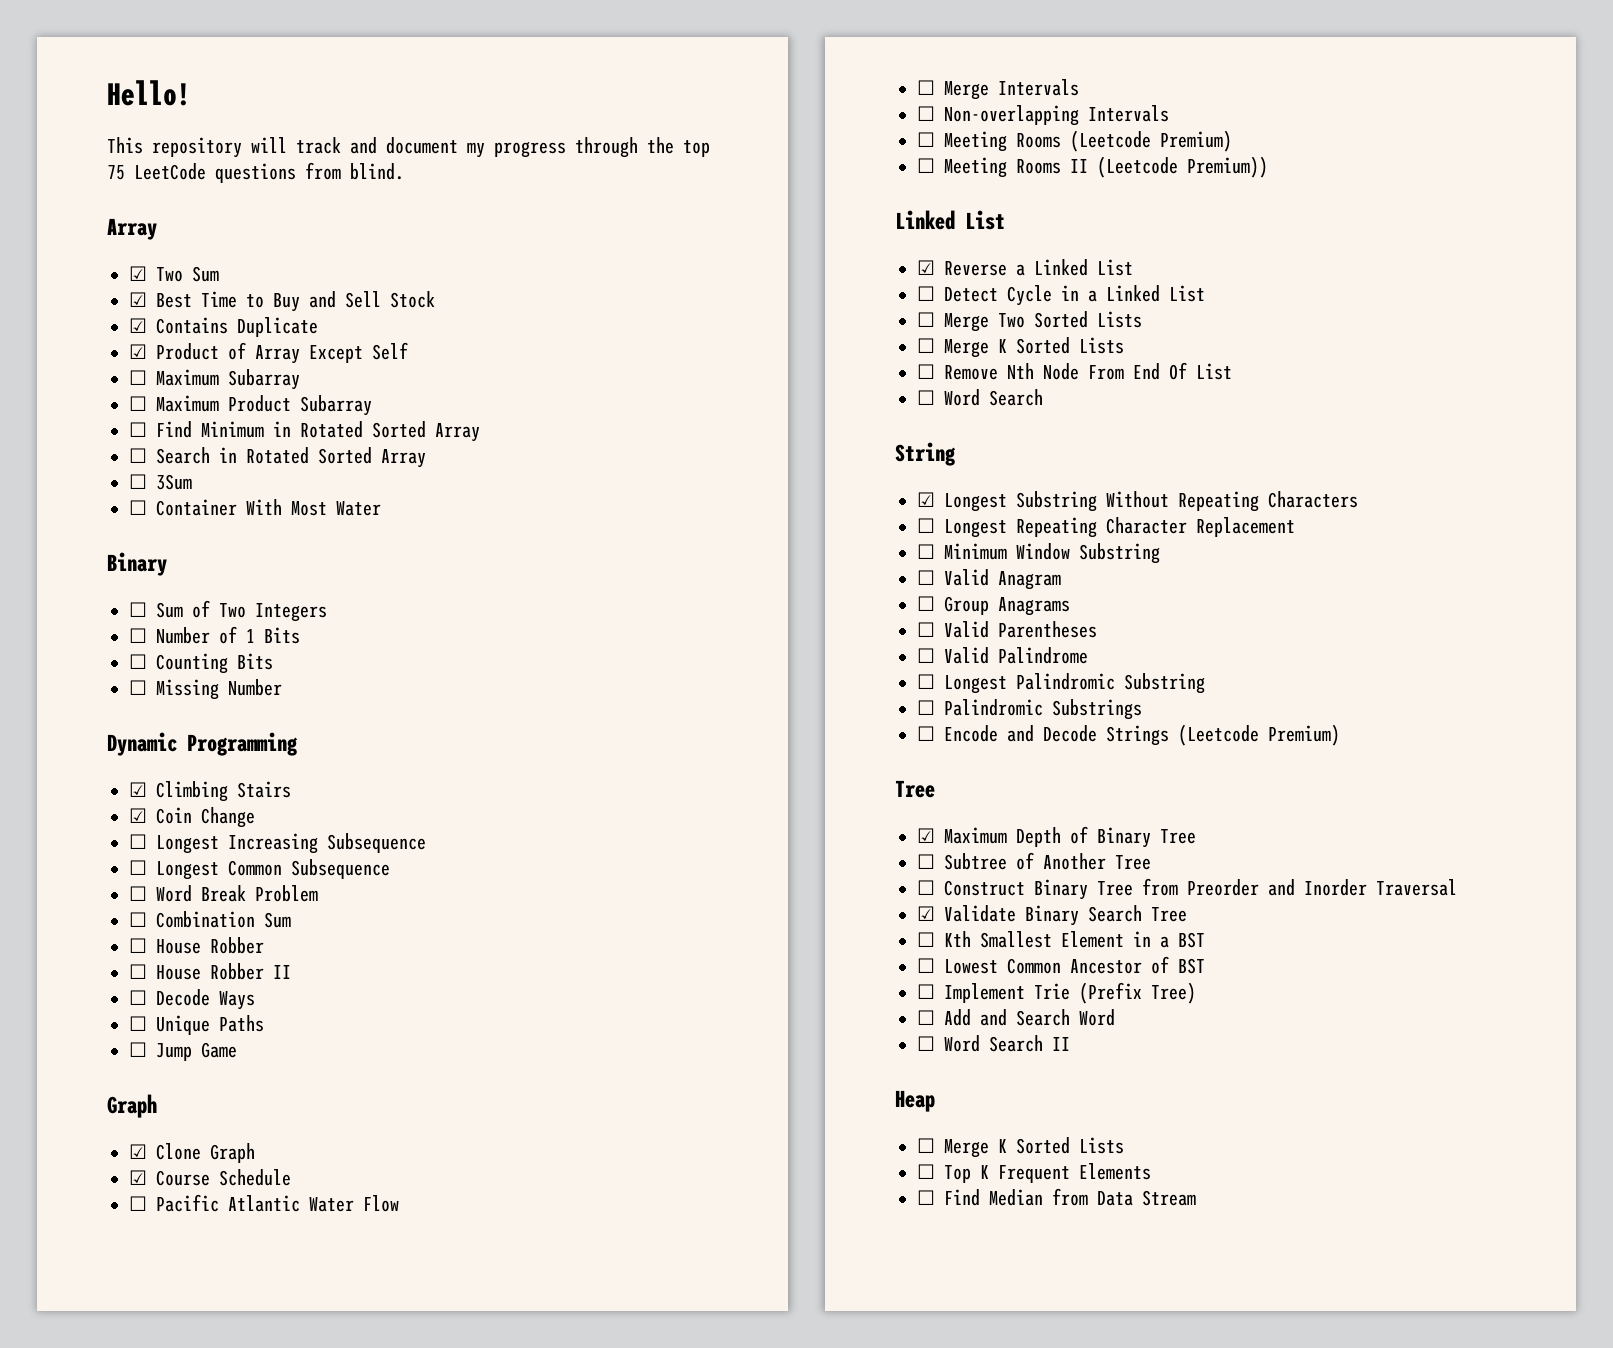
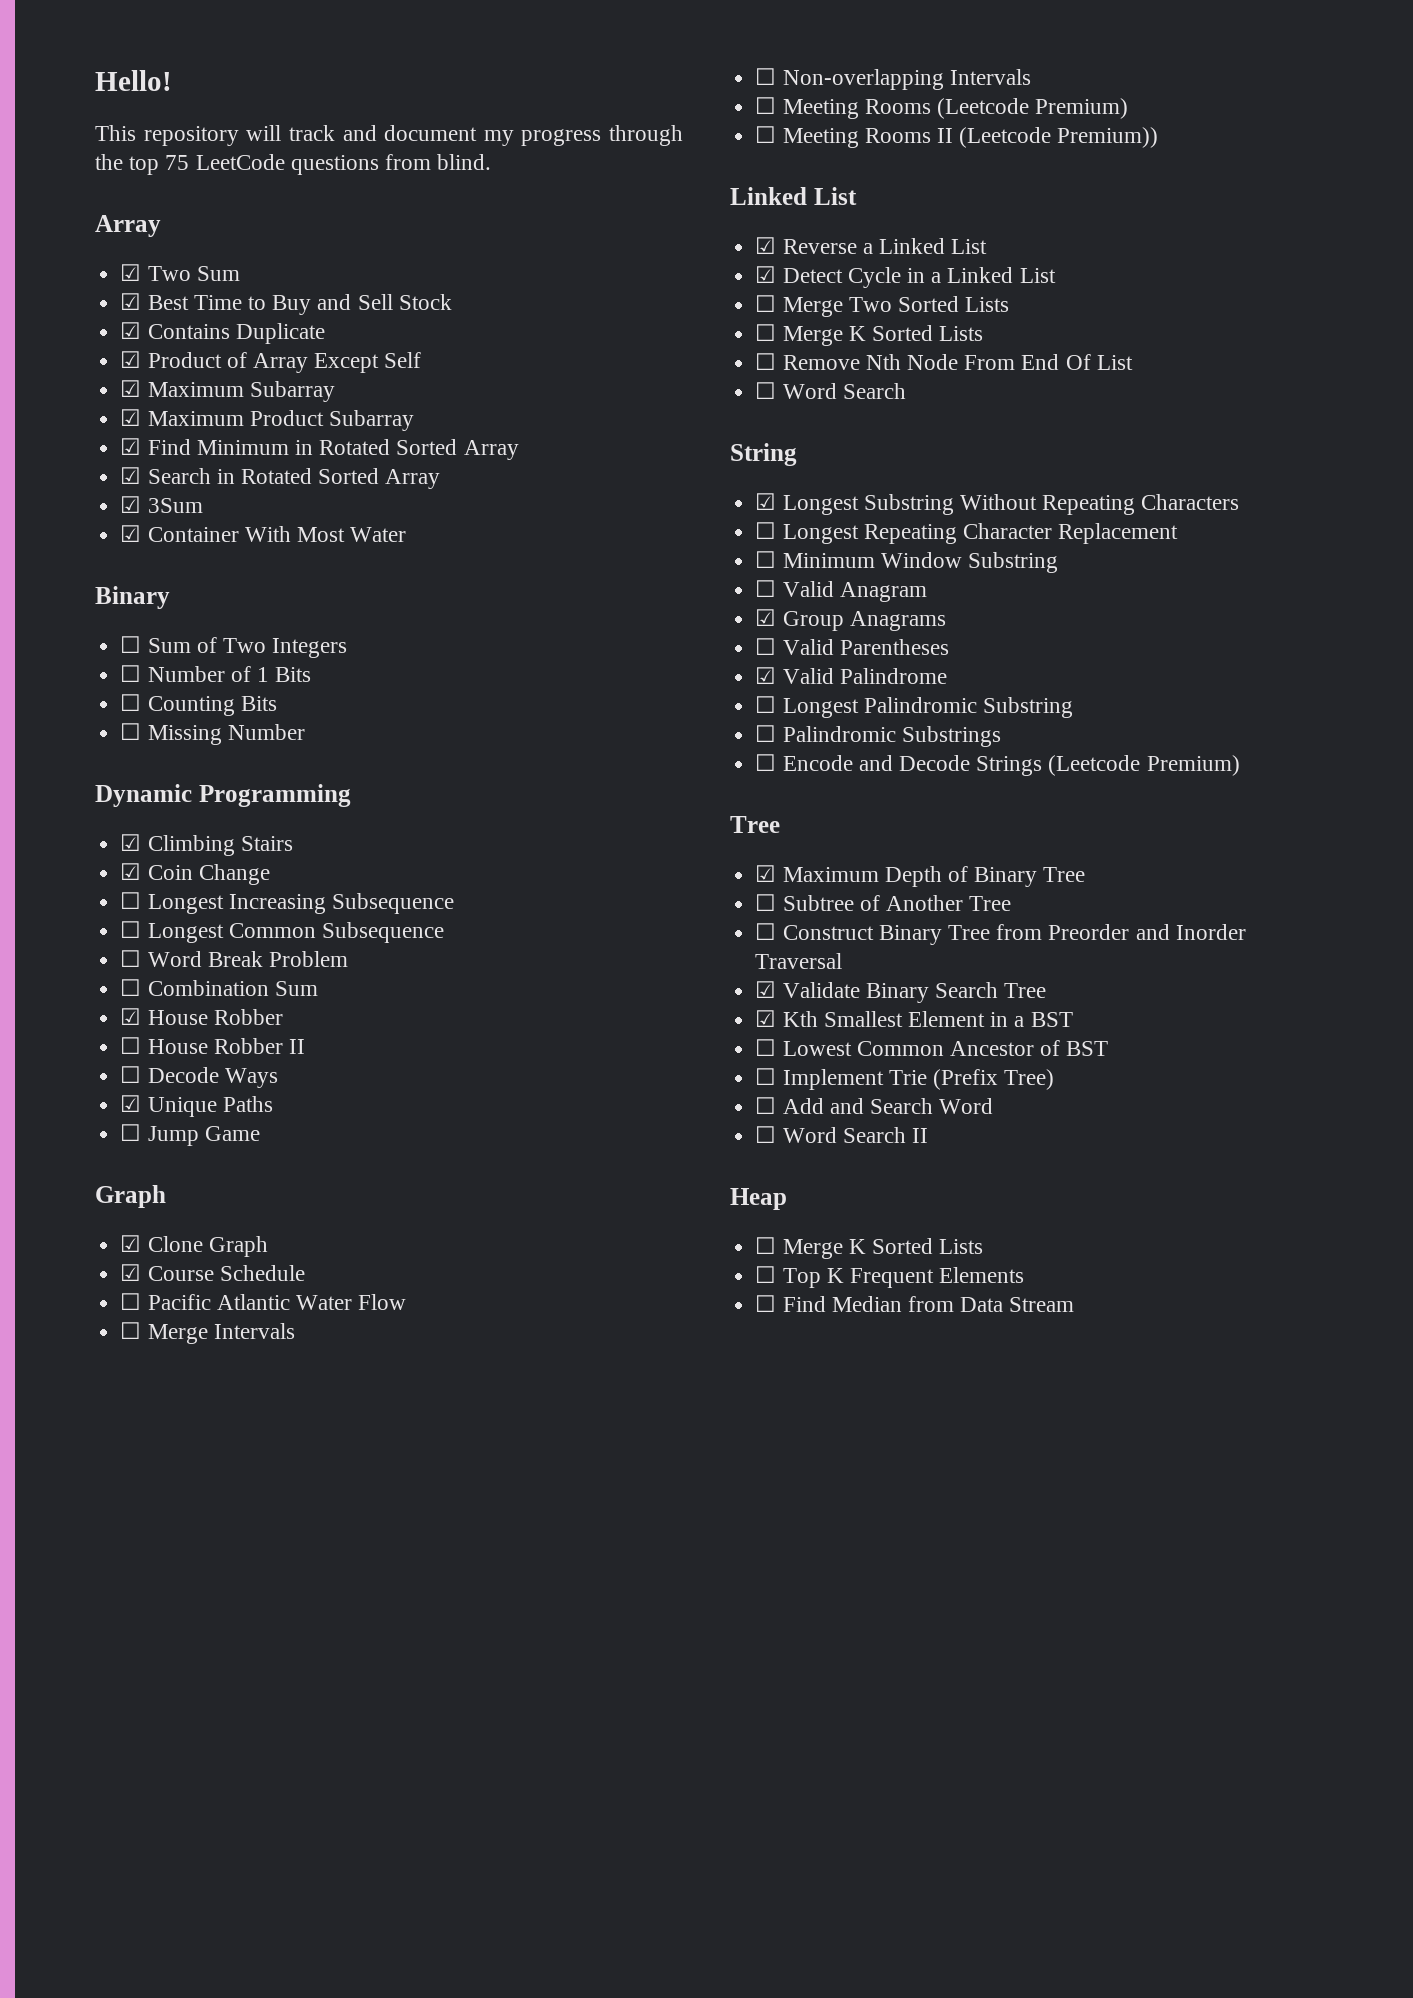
- ☐ Maximum Subarray
+ ☑ Maximum Subarray
- ☐ Maximum Product Subarray
+ ☑ Maximum Product Subarray
- ☐ Find Minimum in Rotated Sorted Array
+ ☑ Find Minimum in Rotated Sorted Array
- ☐ Search in Rotated Sorted Array
+ ☑ Search in Rotated Sorted Array
- ☐ 3Sum
+ ☑ 3Sum
- ☐ Container With Most Water
+ ☑ Container With Most Water
  ☐ Combination Sum
- ☐ House Robber
+ ☑ House Robber
- ☐ Unique Paths
+ ☑ Unique Paths
- ☐ Detect Cycle in a Linked List
+ ☑ Detect Cycle in a Linked List
- ☐ Group Anagrams
+ ☑ Group Anagrams
- ☐ Valid Palindrome
+ ☑ Valid Palindrome
- ☐ Kth Smallest Element in a BST
+ ☑ Kth Smallest Element in a BST

